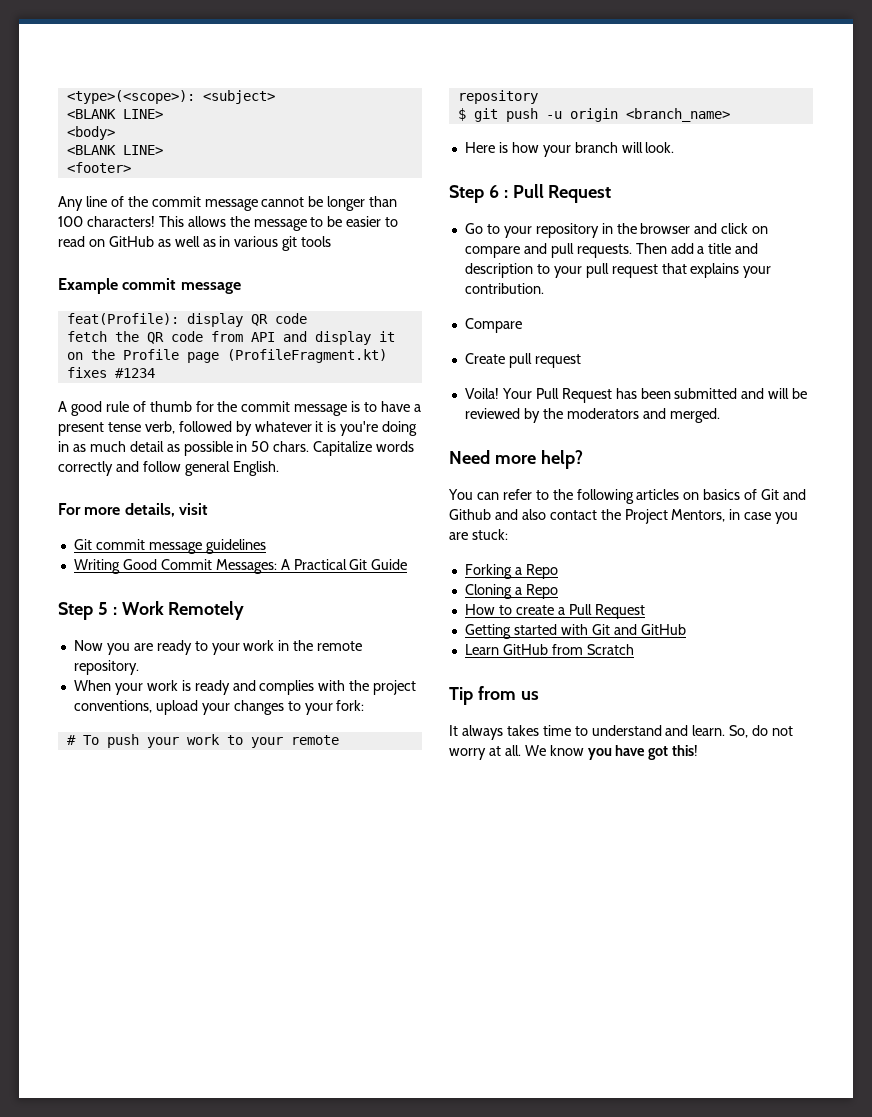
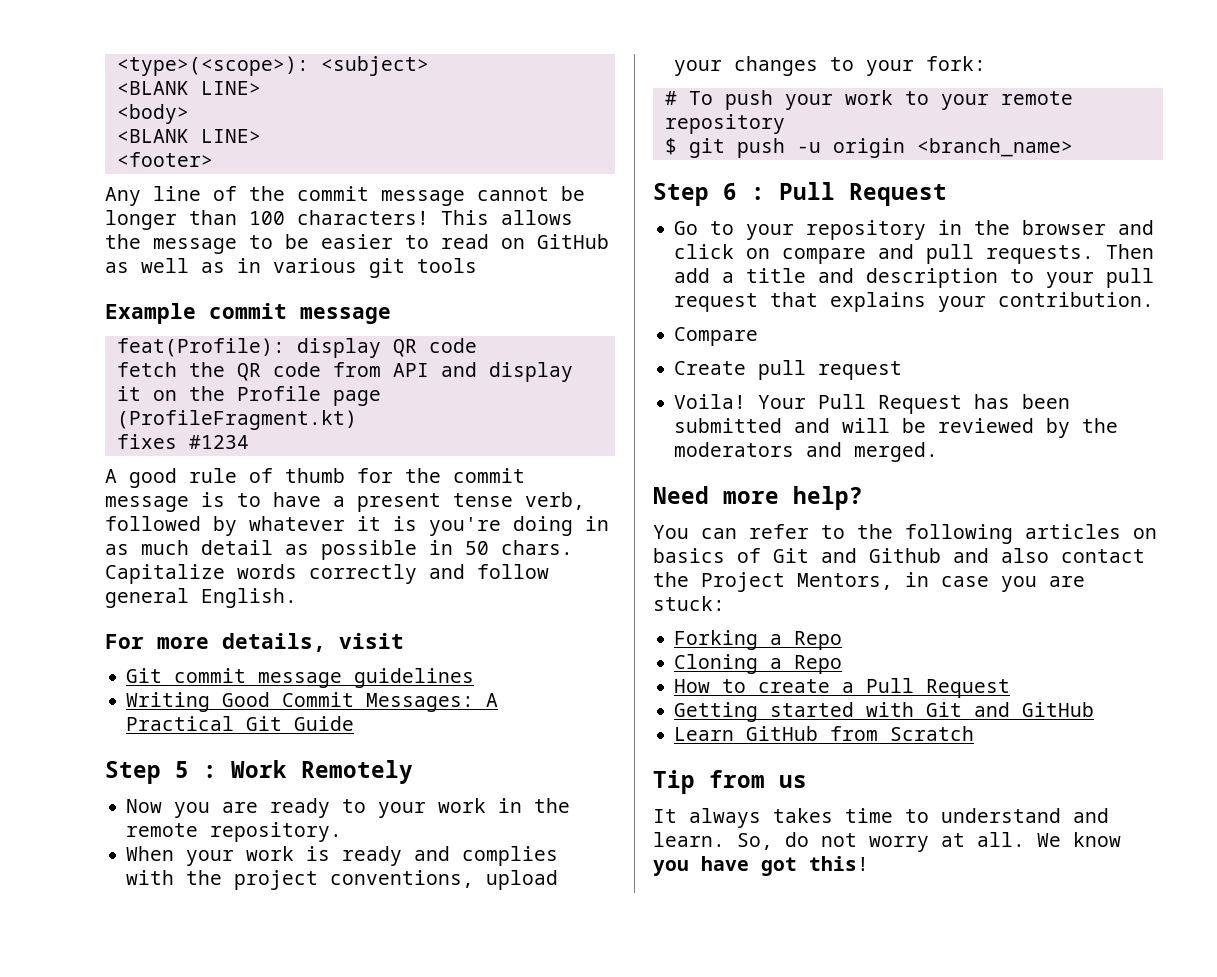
- Here is how your branch will look.

